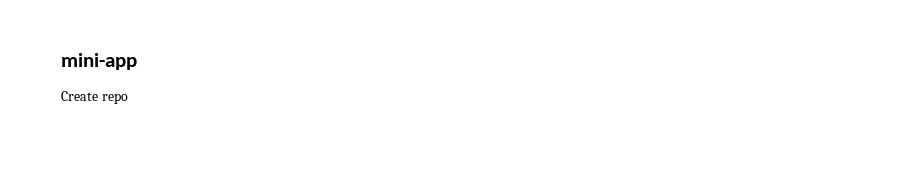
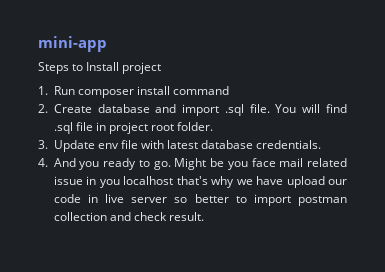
- Create repo
+ Steps to Install project
+ 1. Run composer install command
+ 2. Create database and import .sql file. You will find .sql file in project root folder.
+ 3. Update env file with latest database credentials.
+ 4. And you ready to go. Might be you face mail related issue in you localhost that's why we have upload our code in live server so better to import postman collection and check result.

